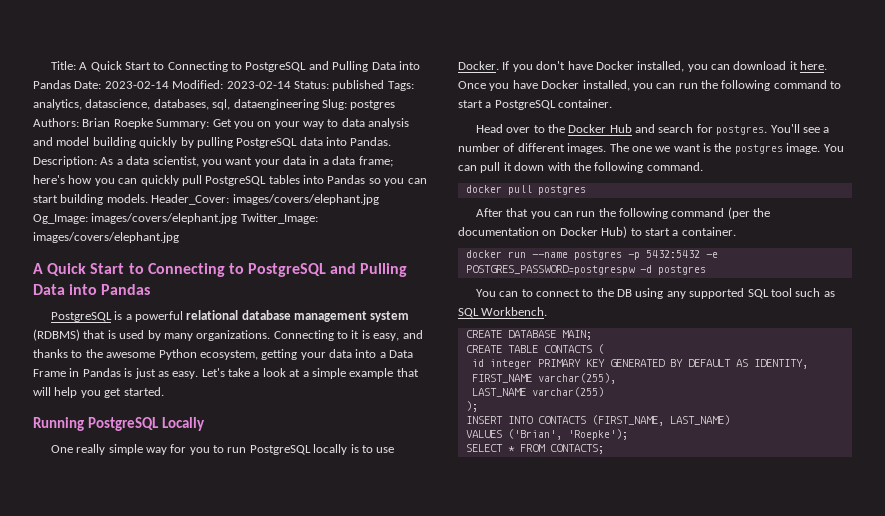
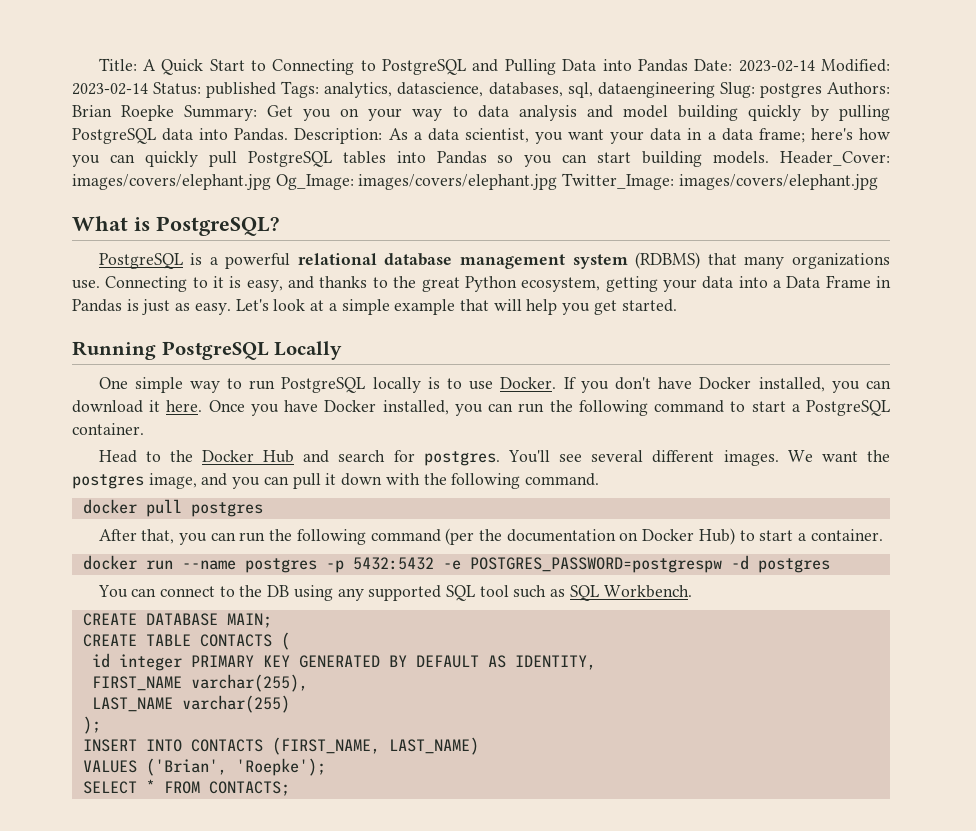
  Header_Cover: images/covers/elephant.jpg Og_Image: images/covers/elephant.jpg Twitter_Image: images/covers/elephant.jpg
- A Quick Start to Connecting to PostgreSQL and Pulling Data into Pandas
+ What is PostgreSQL?
- PostgreSQL is a powerful relational database management system (RDBMS) that is used by many organizations.
+ PostgreSQL is a powerful relational database management system (RDBMS) that many organizations use.
- Connecting to it is easy, and thanks to the awesome Python ecosystem, getting your data into a Data Frame in Pandas is just as easy.
+ Connecting to it is easy, and thanks to the great Python ecosystem, getting your data into a Data Frame in Pandas is just as easy.
- Let's take a look at a simple example that will help you get started.
+ Let's look at a simple example that will help you get started.
- One really simple way for you to run PostgreSQL locally is to use Docker.
+ One simple way to run PostgreSQL locally is to use Docker.
- Head over to the Docker Hub and search for postgres.
+ Head to the Docker Hub and search for postgres.
- You'll see a number of different images. The one we want is the postgres image. You can pull it down with the following command.
+ You'll see several different images. We want the postgres image, and you can pull it down with the following command.
- After that you can run the following command (per the documentation on Docker Hub) to start a container.
+ After that, you can run the following command (per the documentation on Docker Hub) to start a container.
- You can to connect to the DB using any supported SQL tool such as SQL Workbench.
+ You can connect to the DB using any supported SQL tool such as SQL Workbench.

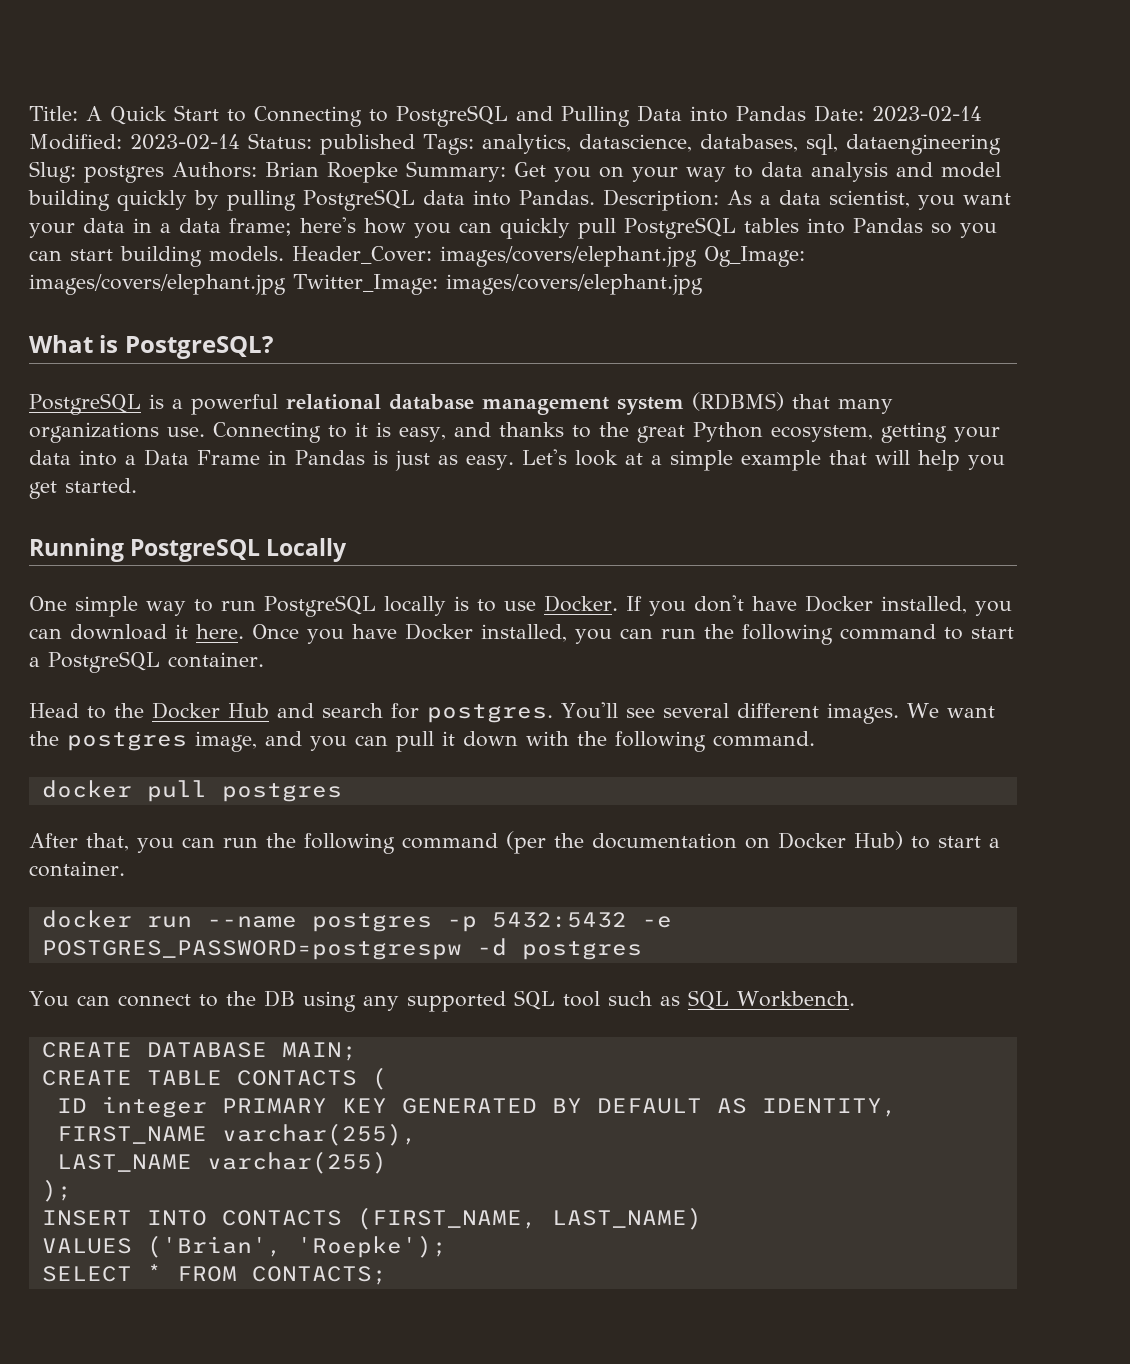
- id integer PRIMARY KEY GENERATED BY DEFAULT AS IDENTITY,
+ ID integer PRIMARY KEY GENERATED BY DEFAULT AS IDENTITY,

